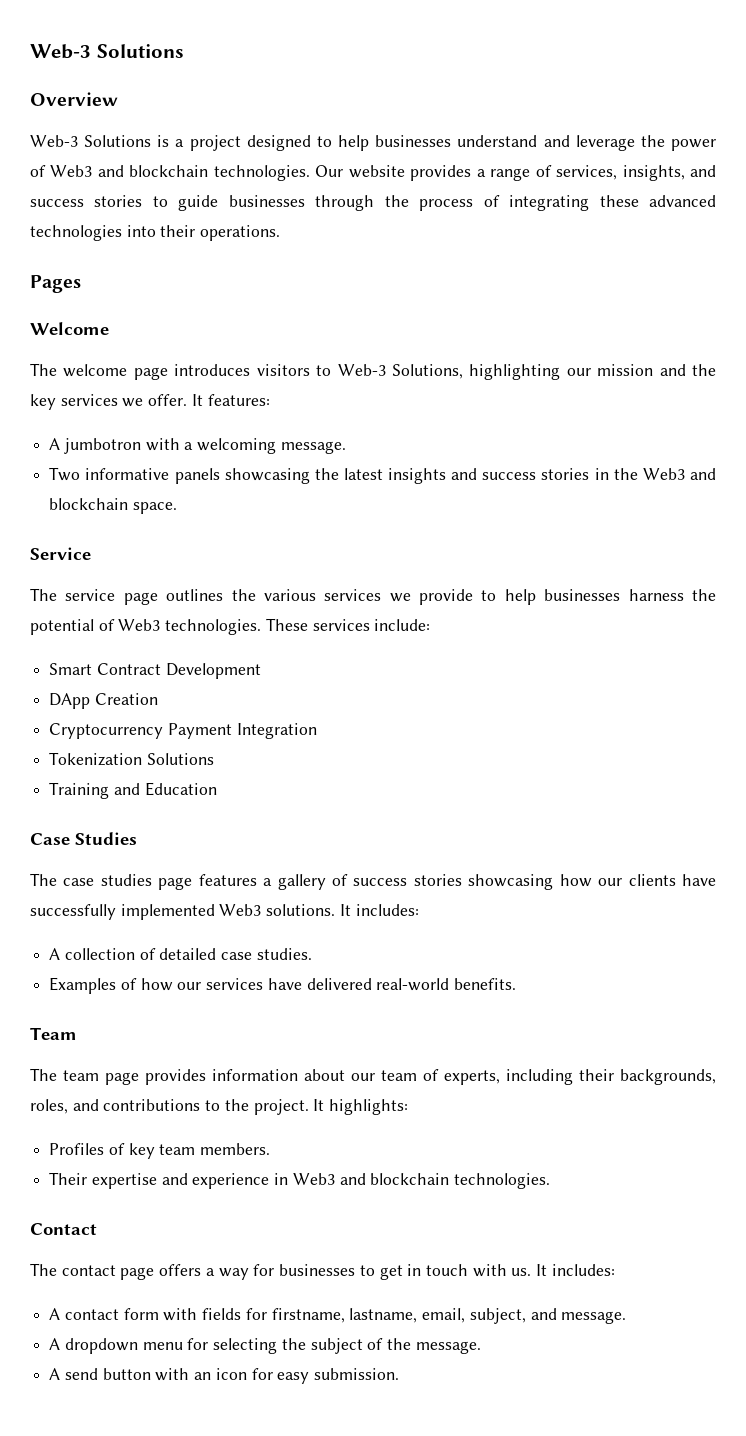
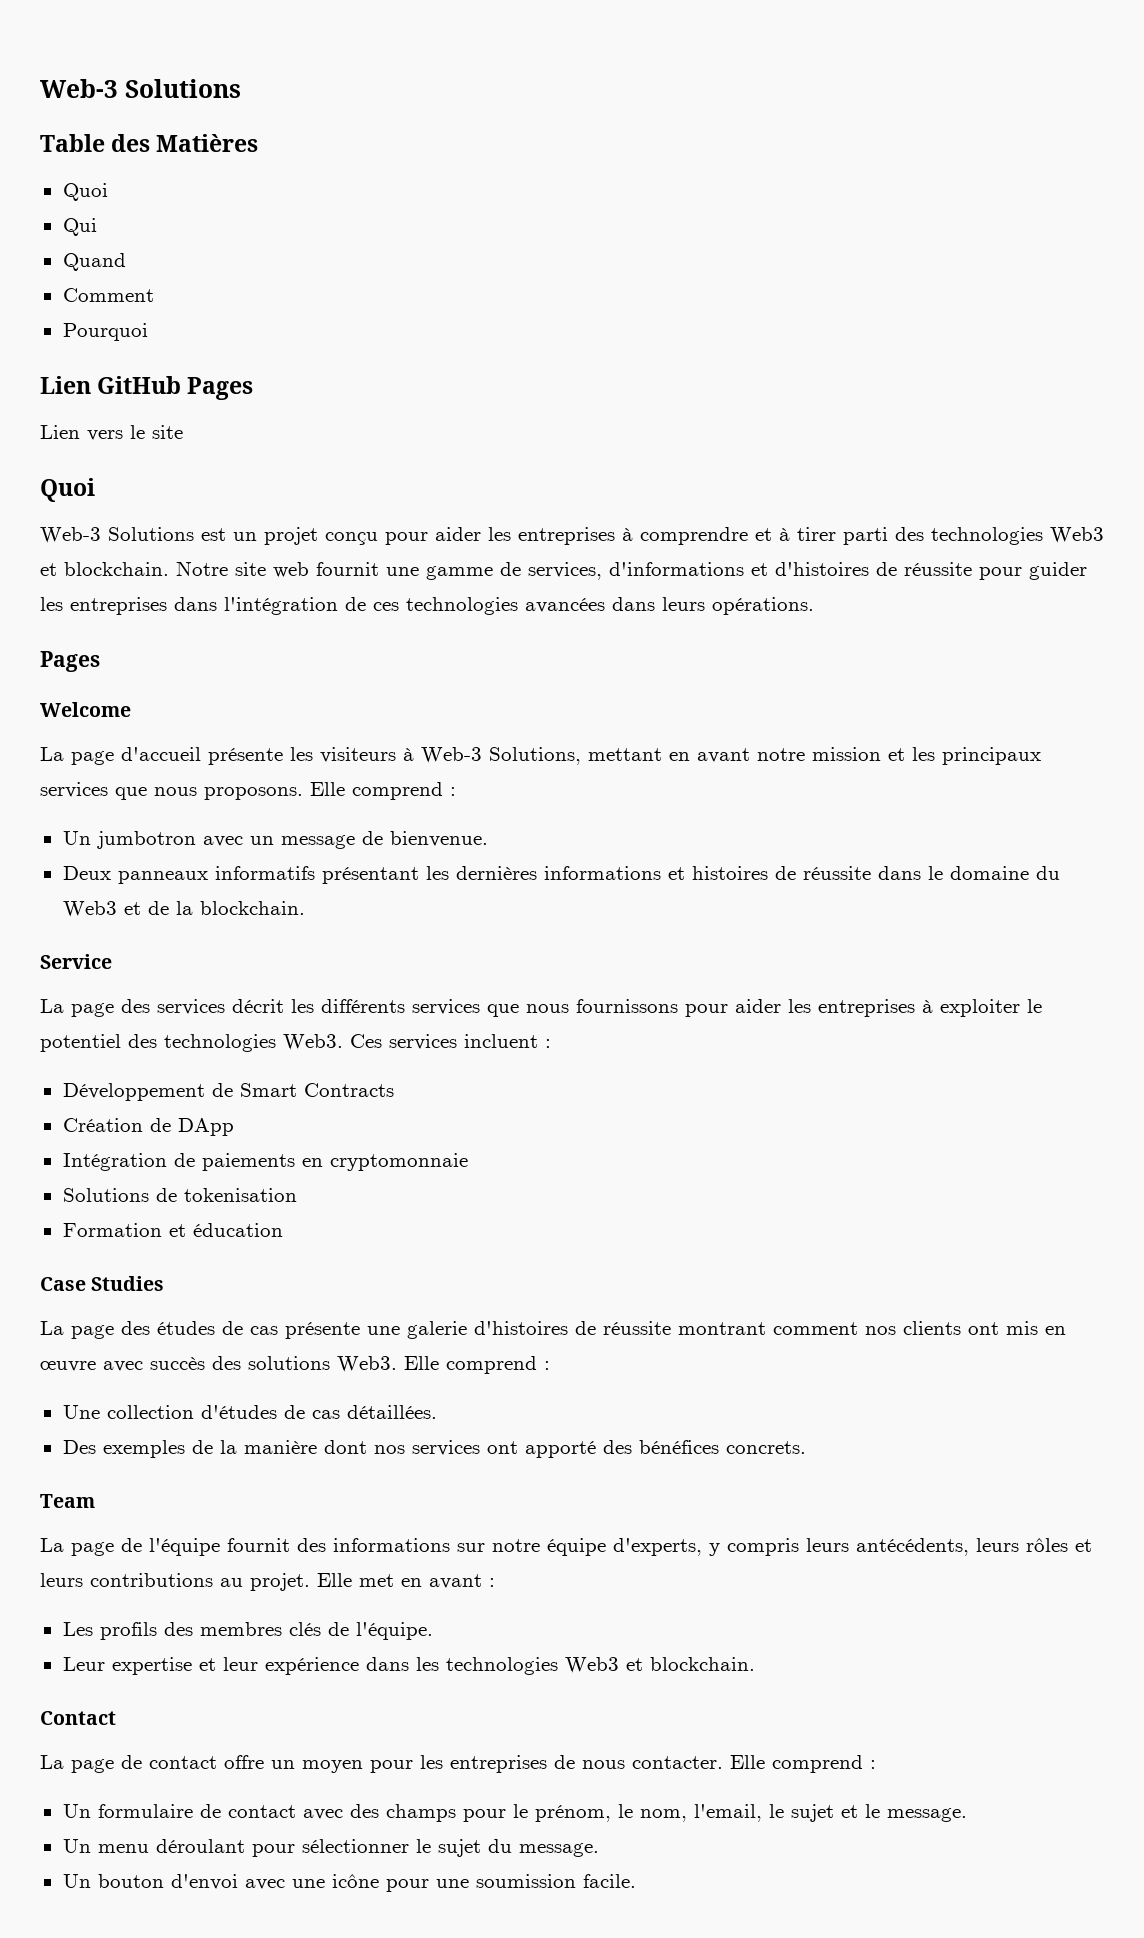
- Overview
- Web-3 Solutions is a project designed to help businesses understand and leverage the power of Web3 and blockchain technologies. Our website provides a range of services, insights, and success stories to guide businesses through the process of integrating these advanced technologies into their operations.
+ Table des Matières
+ Quoi
+ Qui
+ Quand
+ Comment
+ Pourquoi
+ Lien GitHub Pages
+ Lien vers le site
+ Quoi
+ Web-3 Solutions est un projet conçu pour aider les entreprises à comprendre et à tirer parti des technologies Web3 et blockchain. Notre site web fournit une gamme de services, d'informations et d'histoires de réussite pour guider les entreprises dans l'intégration de ces technologies avancées dans leurs opérations.
  Pages
  Welcome
- The welcome page introduces visitors to Web-3 Solutions, highlighting our mission and the key services we offer. It features:
- A jumbotron with a welcoming message.
- Two informative panels showcasing the latest insights and success stories in the Web3 and blockchain space.
+ La page d'accueil présente les visiteurs à Web-3 Solutions, mettant en avant notre mission et les principaux services que nous proposons. Elle comprend :
+ Un jumbotron avec un message de bienvenue.
+ Deux panneaux informatifs présentant les dernières informations et histoires de réussite dans le domaine du Web3 et de la blockchain.
  Service
- The service page outlines the various services we provide to help businesses harness the potential of Web3 technologies. These services include:
- Smart Contract Development
- DApp Creation
- Cryptocurrency Payment Integration
- Tokenization Solutions
- Training and Education
+ La page des services décrit les différents services que nous fournissons pour aider les entreprises à exploiter le potentiel des technologies Web3. Ces services incluent :
+ Développement de Smart Contracts
+ Création de DApp
+ Intégration de paiements en cryptomonnaie
+ Solutions de tokenisation
+ Formation et éducation
  Case Studies
- The case studies page features a gallery of success stories showcasing how our clients have successfully implemented Web3 solutions. It includes:
- A collection of detailed case studies.
- Examples of how our services have delivered real-world benefits.
+ La page des études de cas présente une galerie d'histoires de réussite montrant comment nos clients ont mis en œuvre avec succès des solutions Web3. Elle comprend :
+ Une collection d'études de cas détaillées.
+ Des exemples de la manière dont nos services ont apporté des bénéfices concrets.
  Team
- The team page provides information about our team of experts, including their backgrounds, roles, and contributions to the project. It highlights:
- Profiles of key team members.
- Their expertise and experience in Web3 and blockchain technologies.
+ La page de l'équipe fournit des informations sur notre équipe d'experts, y compris leurs antécédents, leurs rôles et leurs contributions au projet. Elle met en avant :
+ Les profils des membres clés de l'équipe.
+ Leur expertise et leur expérience dans les technologies Web3 et blockchain.
  Contact
- The contact page offers a way for businesses to get in touch with us. It includes:
- A contact form with fields for firstname, lastname, email, subject, and message.
- A dropdown menu for selecting the subject of the message.
- A send button with an icon for easy submission.
+ La page de contact offre un moyen pour les entreprises de nous contacter. Elle comprend :
+ Un formulaire de contact avec des champs pour le prénom, le nom, l'email, le sujet et le message.
+ Un menu déroulant pour sélectionner le sujet du message.
+ Un bouton d'envoi avec une icône pour une soumission facile.

